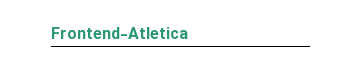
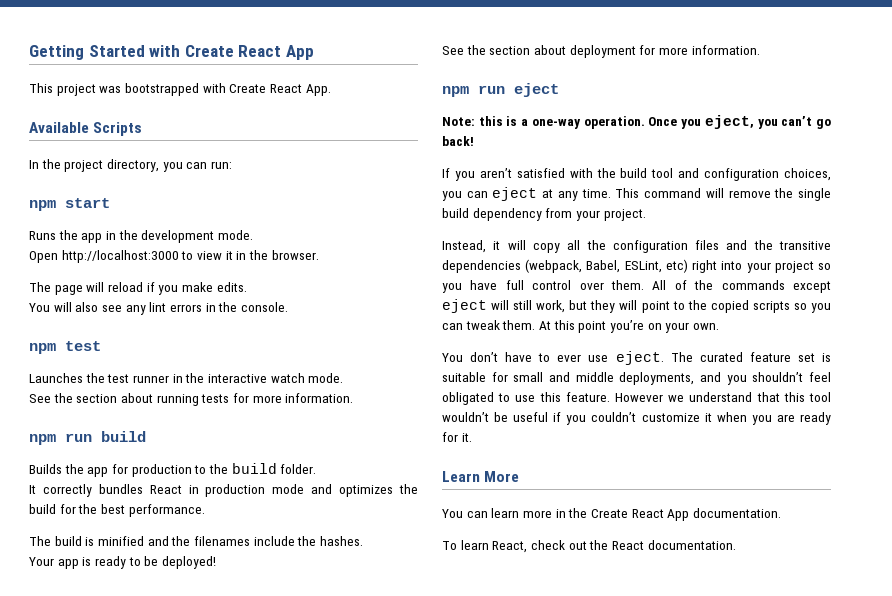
- Frontend-Atletica
+ Getting Started with Create React App
+ This project was bootstrapped with Create React App.
+ Available Scripts
+ In the project directory, you can run:
+ npm start
+ Runs the app in the development mode.
+ Open http://localhost:3000 to view it in the browser.
+ The page will reload if you make edits.
+ You will also see any lint errors in the console.
+ npm test
+ Launches the test runner in the interactive watch mode.
+ See the section about running tests for more information.
+ npm run build
+ Builds the app for production to the build folder.
+ It correctly bundles React in production mode and optimizes the build for the best performance.
+ The build is minified and the filenames include the hashes.
+ Your app is ready to be deployed!
+ See the section about deployment for more information.
+ npm run eject
+ Note: this is a one-way operation. Once you eject, you can’t go back!
+ If you aren’t satisfied with the build tool and configuration choices, you can eject at any time. This command will remove the single build dependency from your project.
+ Instead, it will copy all the configuration files and the transitive dependencies (webpack, Babel, ESLint, etc) right into your project so you have full control over them. All of the commands except eject will still work, but they will point to the copied scripts so you can tweak them. At this point you’re on your own.
+ You don’t have to ever use eject. The curated feature set is suitable for small and middle deployments, and you shouldn’t feel obligated to use this feature. However we understand that this tool wouldn’t be useful if you couldn’t customize it when you are ready for it.
+ Learn More
+ You can learn more in the Create React App documentation.
+ To learn React, check out the React documentation.

